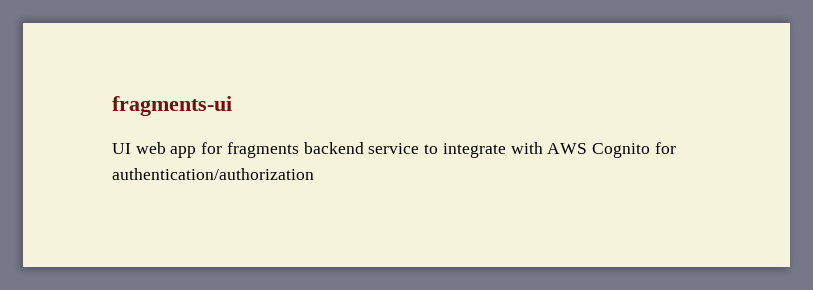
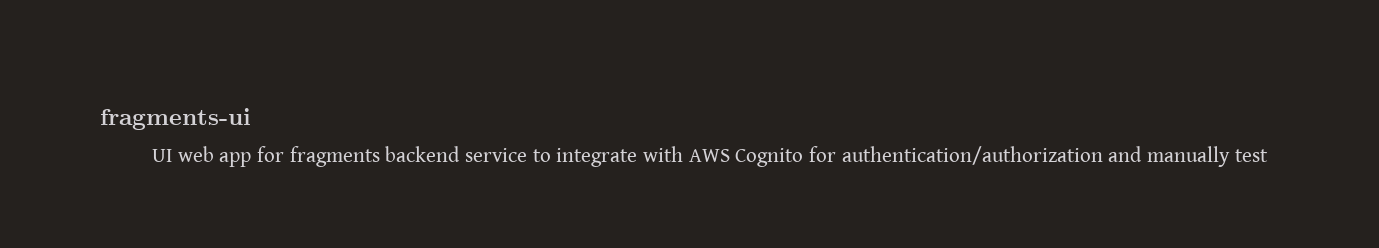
- UI web app for fragments backend service to integrate with AWS Cognito for authentication/authorization
+ UI web app for fragments backend service to integrate with AWS Cognito for authentication/authorization and manually test

